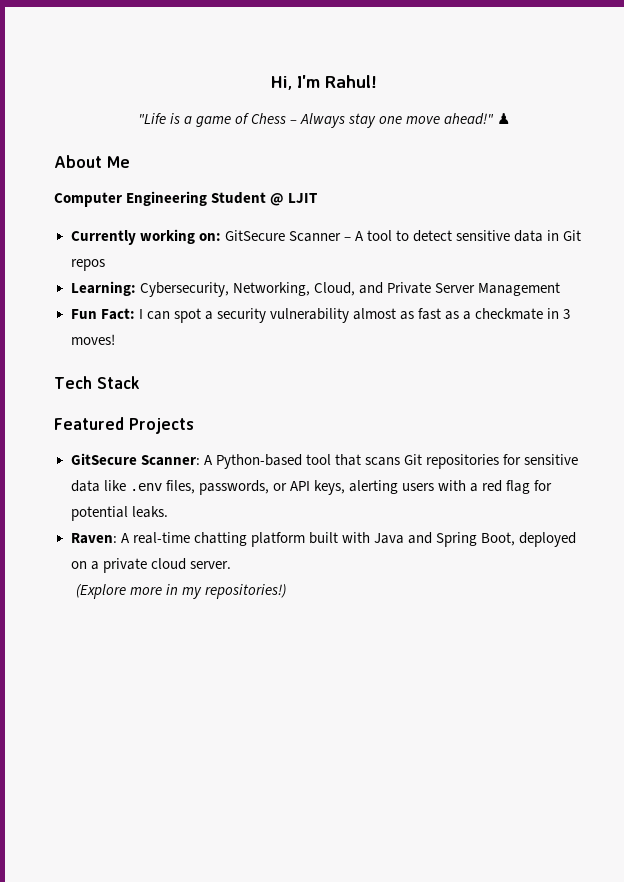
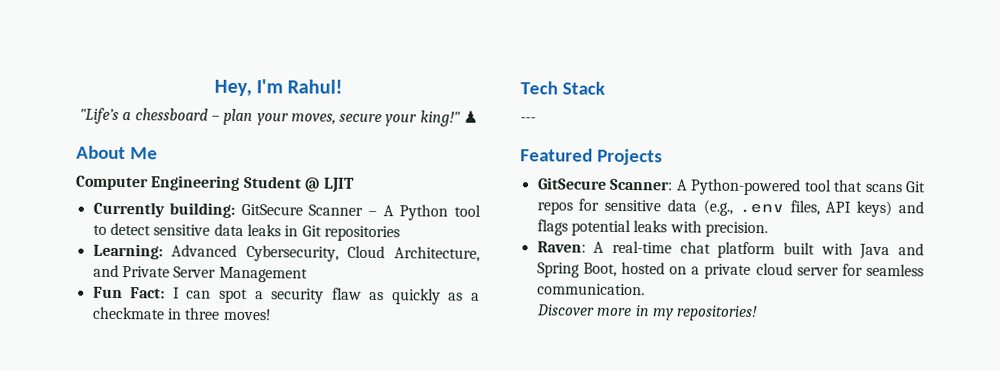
- Hi, I'm Rahul!
+ Hey, I'm Rahul!
- "Life is a game of Chess – Always stay one move ahead!"
+ "Life’s a chessboard – plan your moves, secure your king!"
- Currently working on: GitSecure Scanner – A tool to detect sensitive data in Git repos
+ Currently building: GitSecure Scanner – A Python tool to detect sensitive data leaks in Git repositories
- Learning: Cybersecurity, Networking, Cloud, and Private Server Management
+ Learning: Advanced Cybersecurity, Cloud Architecture, and Private Server Management
- Fun Fact: I can spot a security vulnerability almost as fast as a checkmate in 3 moves!
+ Fun Fact: I can spot a security flaw as quickly as a checkmate in three moves!
+ ---
- GitSecure Scanner: A Python-based tool that scans Git repositories for sensitive data like .env files, passwords, or API keys, alerting users with a red flag for potential leaks.
+ GitSecure Scanner: A Python-powered tool that scans Git repos for sensitive data (e.g., .env files, API keys) and flags potential leaks with precision.
- Raven: A real-time chatting platform built with Java and Spring Boot, deployed on a private cloud server.
- (Explore more in my repositories!)
+ Raven: A real-time chat platform built with Java and Spring Boot, hosted on a private cloud server for seamless communication.
+ Discover more in my repositories!

